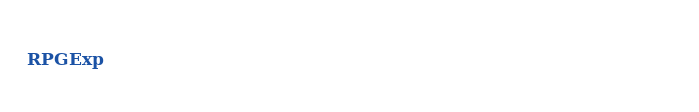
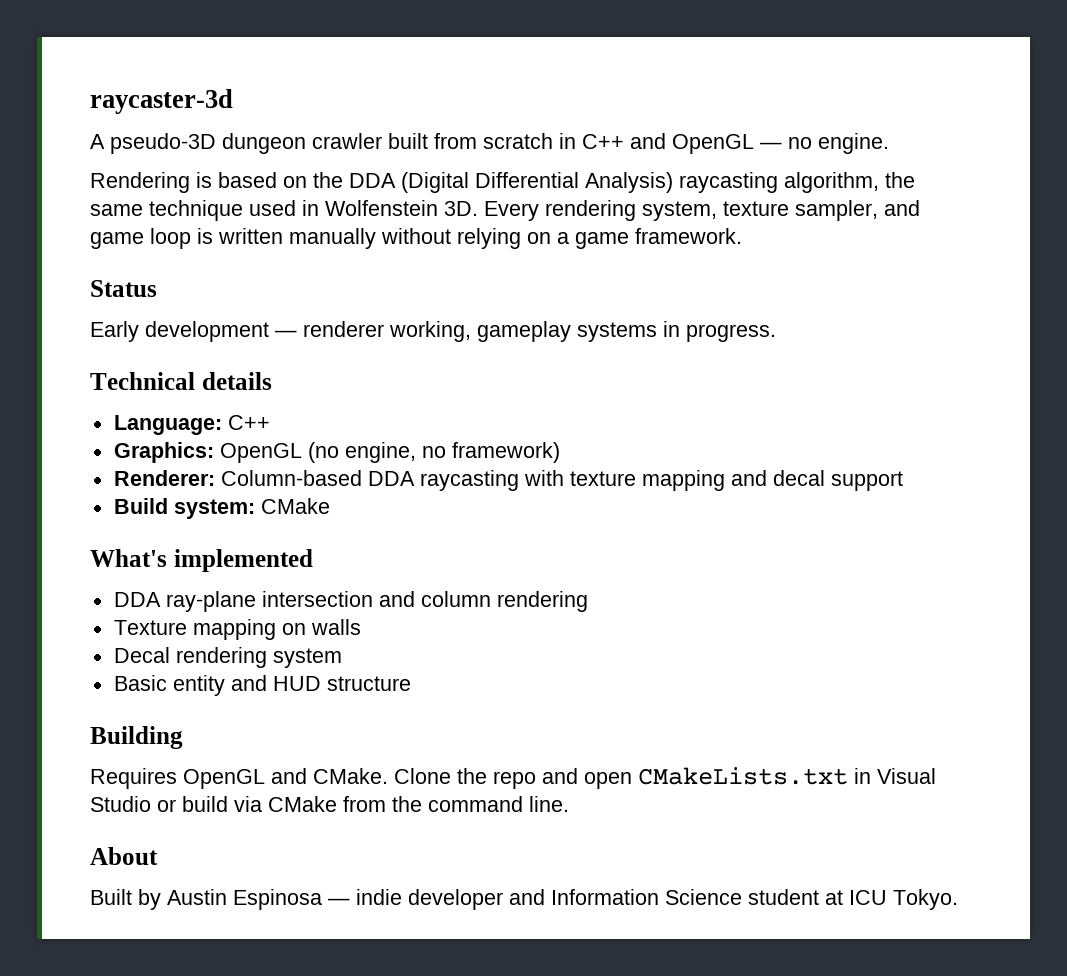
- RPGExp
+ raycaster-3d
+ A pseudo-3D dungeon crawler built from scratch in C++ and OpenGL — no engine.
+ Rendering is based on the DDA (Digital Differential Analysis) raycasting algorithm, the same technique used in Wolfenstein 3D. Every rendering system, texture sampler, and game loop is written manually without relying on a game framework.
+ Status
+ Early development — renderer working, gameplay systems in progress.
+ Technical details
+ Language: C++
+ Graphics: OpenGL (no engine, no framework)
+ Renderer: Column-based DDA raycasting with texture mapping and decal support
+ Build system: CMake
+ What's implemented
+ DDA ray-plane intersection and column rendering
+ Texture mapping on walls
+ Decal rendering system
+ Basic entity and HUD structure
+ Building
+ Requires OpenGL and CMake. Clone the repo and open CMakeLists.txt in Visual Studio or build via CMake from the command line.
+ About
+ Built by Austin Espinosa — indie developer and Information Science student at ICU Tokyo.

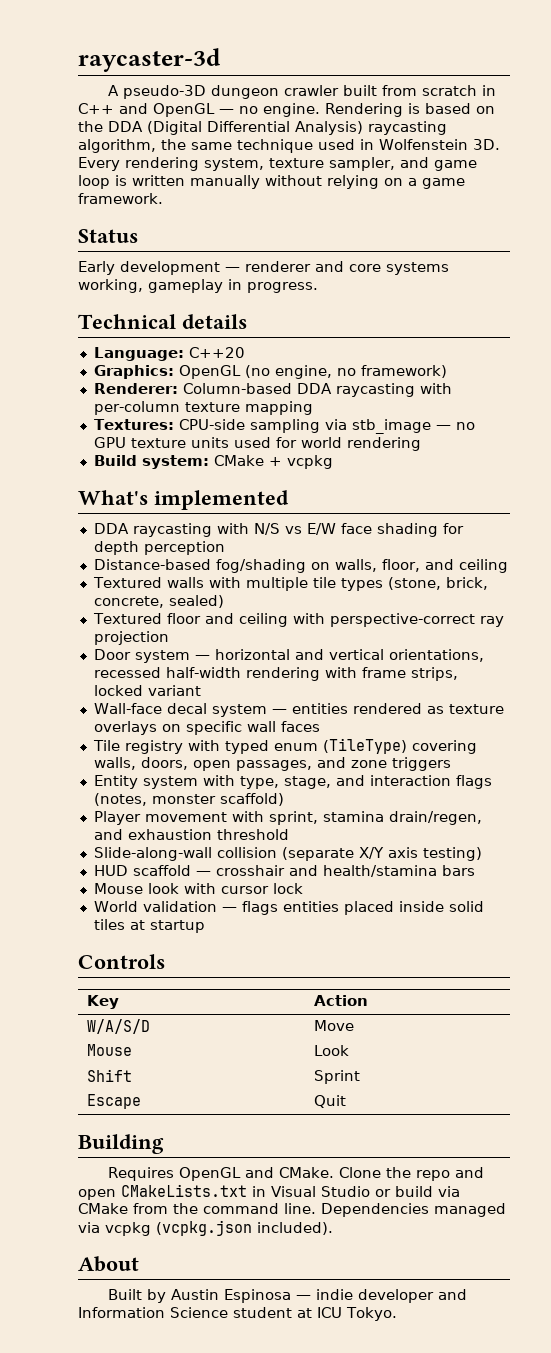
- A pseudo-3D dungeon crawler built from scratch in C++ and OpenGL — no engine.
- Rendering is based on the DDA (Digital Differential Analysis) raycasting algorithm, the same technique used in Wolfenstein 3D.
+ A pseudo-3D dungeon crawler built from scratch in C++ and OpenGL — no engine. Rendering is based on the DDA (Digital Differential Analysis) raycasting algorithm, the same technique used in Wolfenstein 3D.
- Early development — renderer working, gameplay systems in progress.
+ Early development — renderer and core systems working, gameplay in progress.
- Language: C++
+ Language: C++20
- Renderer: Column-based DDA raycasting with texture mapping and decal support
+ Renderer: Column-based DDA raycasting with per-column texture mapping
+ Textures: CPU-side sampling via stb_image — no GPU texture units used for world rendering
- Build system: CMake
+ Build system: CMake + vcpkg
- DDA ray-plane intersection and column rendering
- Texture mapping on walls
- Decal rendering system
- Basic entity and HUD structure
+ DDA raycasting with N/S vs E/W face shading for depth perception
+ Distance-based fog/shading on walls, floor, and ceiling
+ Textured walls with multiple tile types (stone, brick, concrete, sealed)
+ Textured floor and ceiling with perspective-correct ray projection
+ Door system — horizontal and vertical orientations, recessed half-width rendering with frame strips, locked variant
+ Wall-face decal system — entities rendered as texture overlays on specific wall faces
+ Tile registry with typed enum (TileType) covering walls, doors, open passages, and zone triggers
+ Entity system with type, stage, and interaction flags (notes, monster scaffold)
+ Player movement with sprint, stamina drain/regen, and exhaustion threshold
+ Slide-along-wall collision (separate X/Y axis testing)
+ HUD scaffold — crosshair and health/stamina bars
+ Mouse look with cursor lock
+ World validation — flags entities placed inside solid tiles at startup
+ Controls
+ Key | Action
+ W/A/S/D | Move
+ Mouse | Look
+ Shift | Sprint
+ Escape | Quit
+ Dependencies managed via vcpkg (vcpkg.json included).

